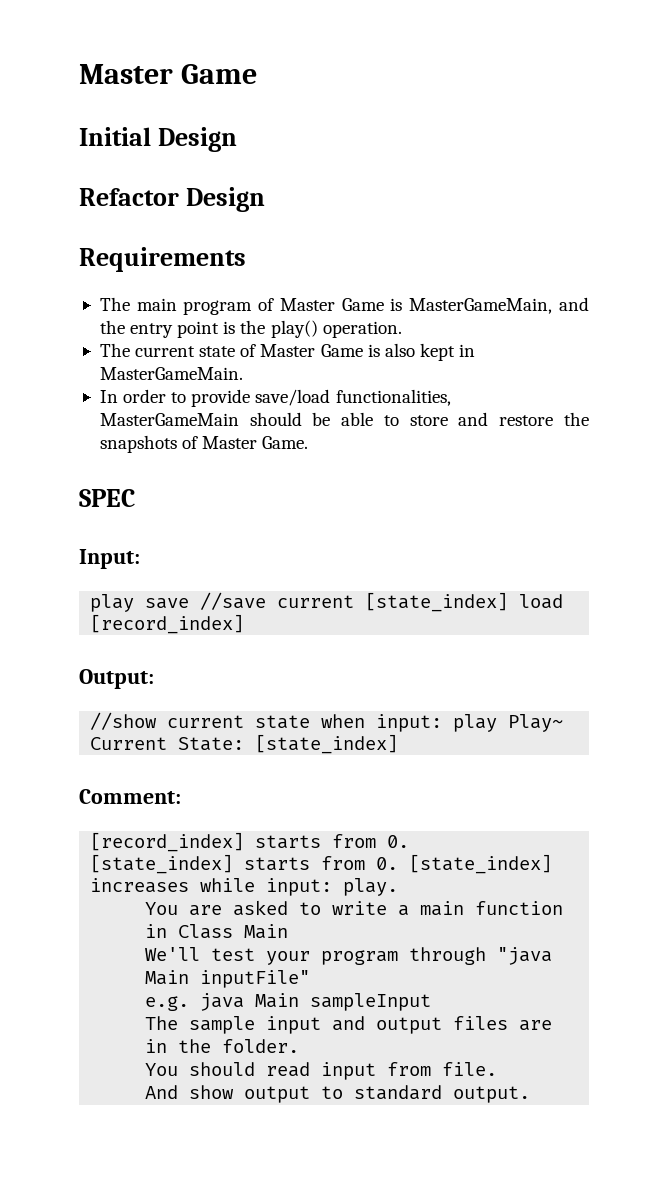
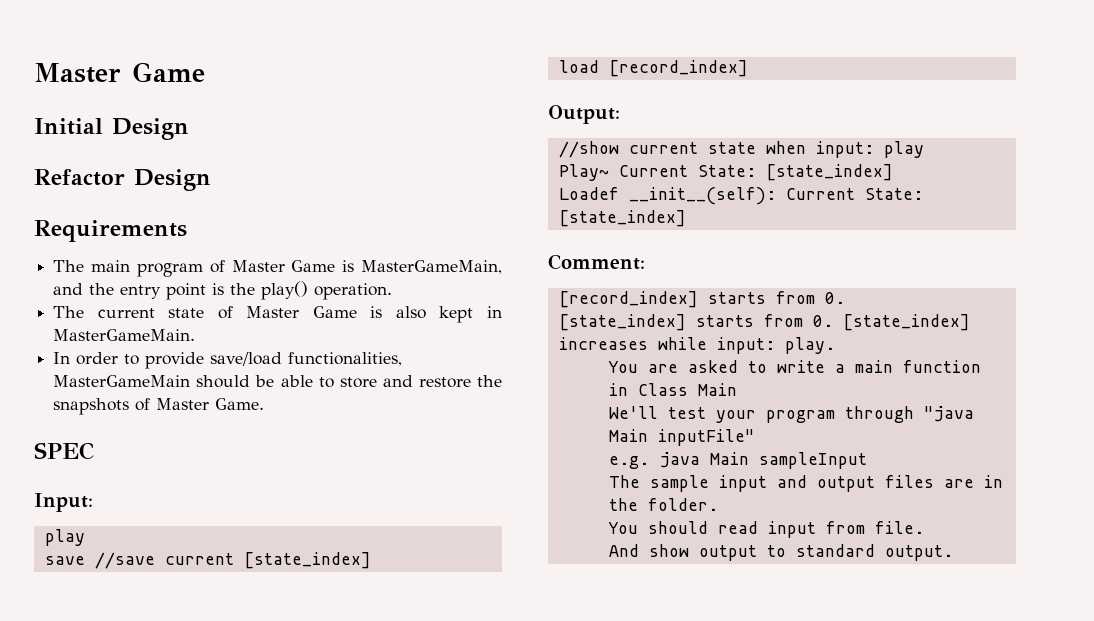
  Input:
- play save //save current [state_index] load [record_index]
+ play
+ save //save current [state_index]
+ load [record_index]
- //show current state when input: play Play~ Current State: [state_index]
+ //show current state when input: play
+ Play~ Current State: [state_index]
+ Loadef __init__(self): Current State: [state_index]

